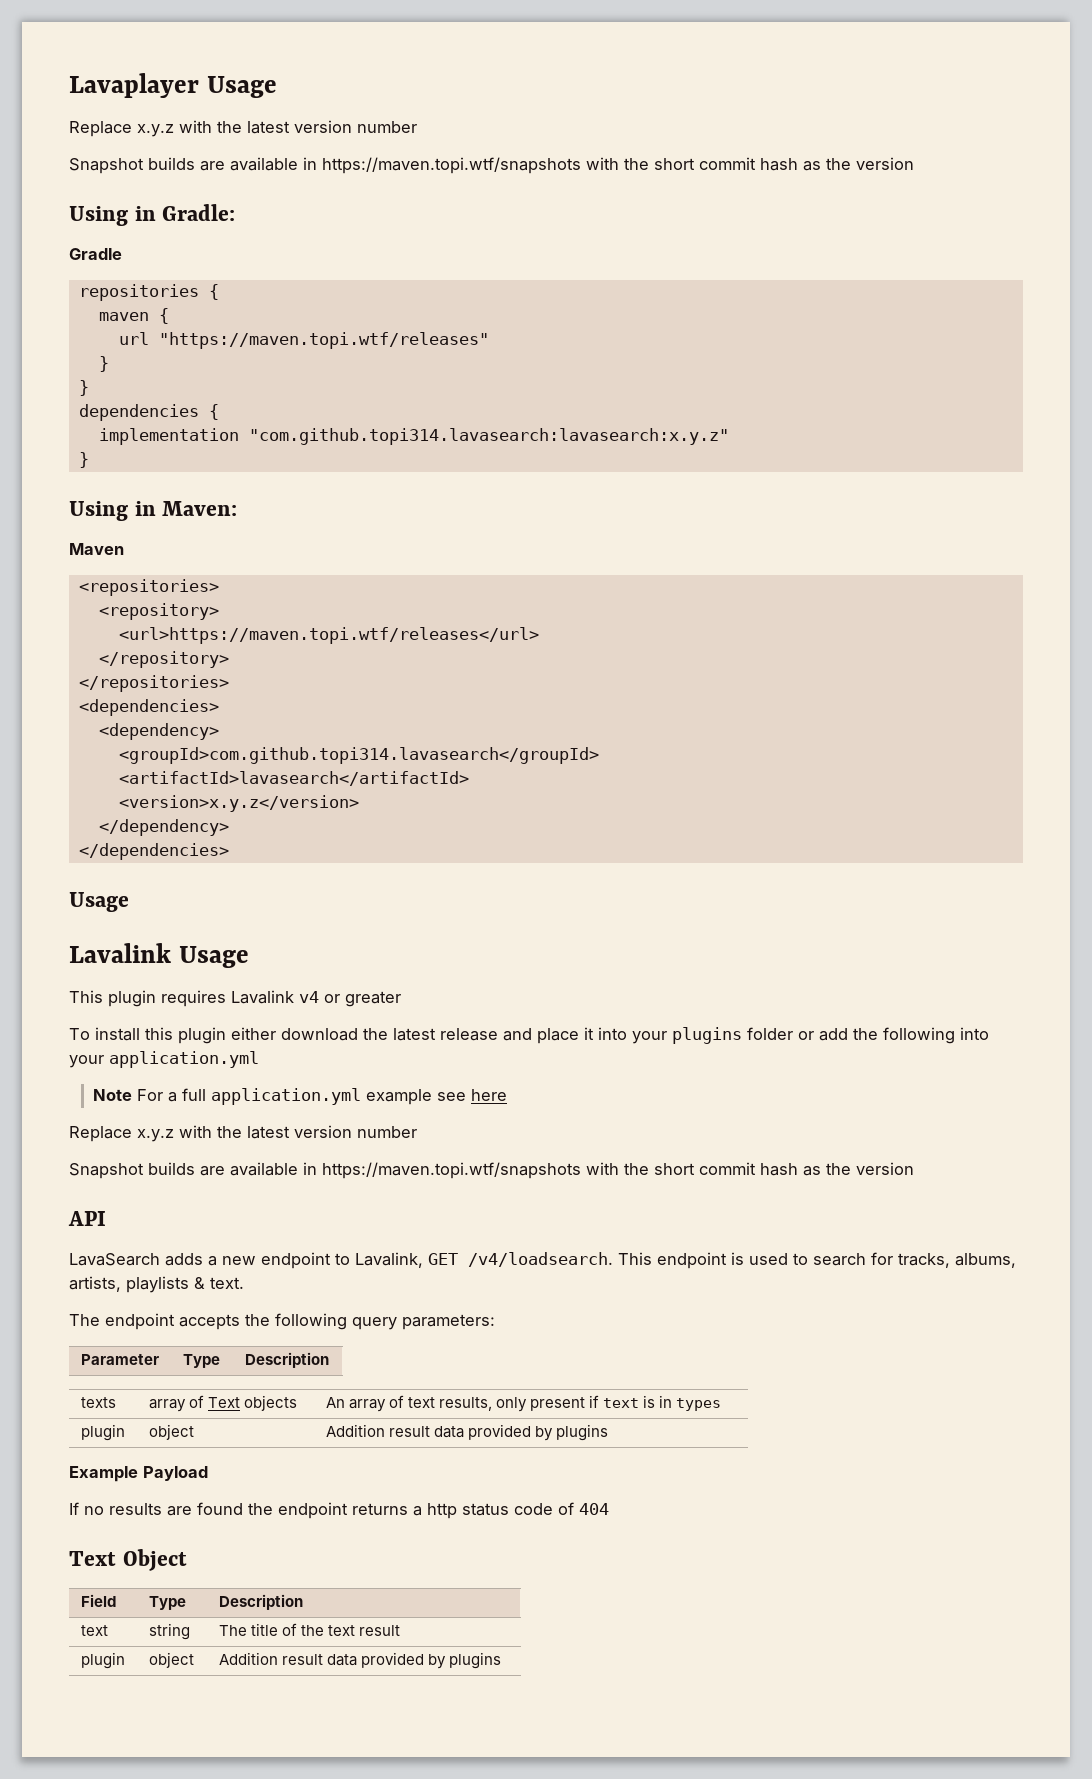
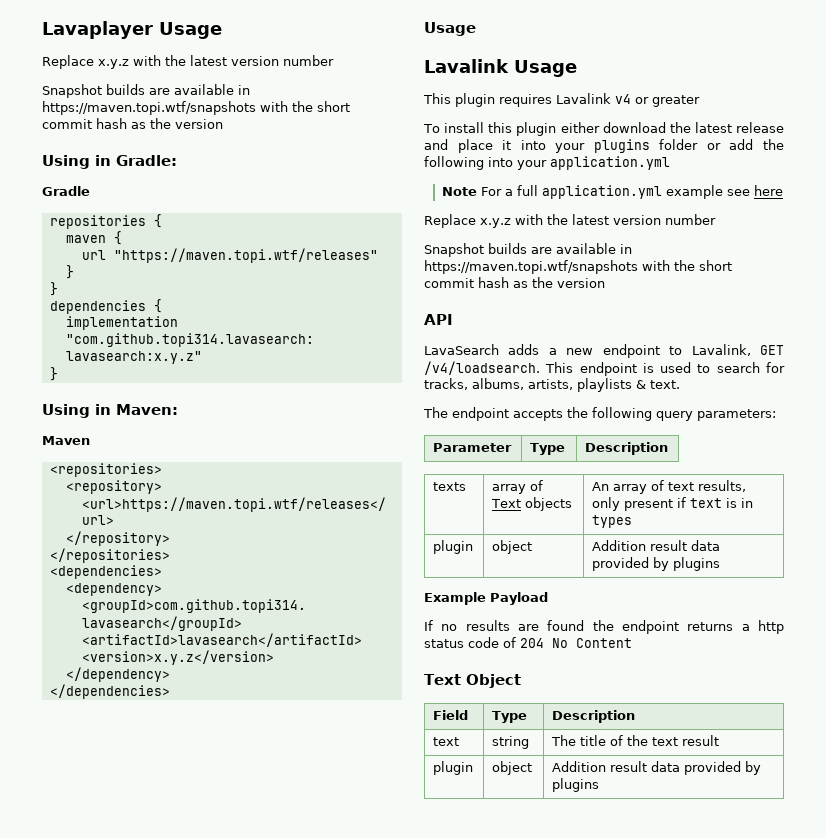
- If no results are found the endpoint returns a http status code of 404
+ If no results are found the endpoint returns a http status code of 204 No Content

